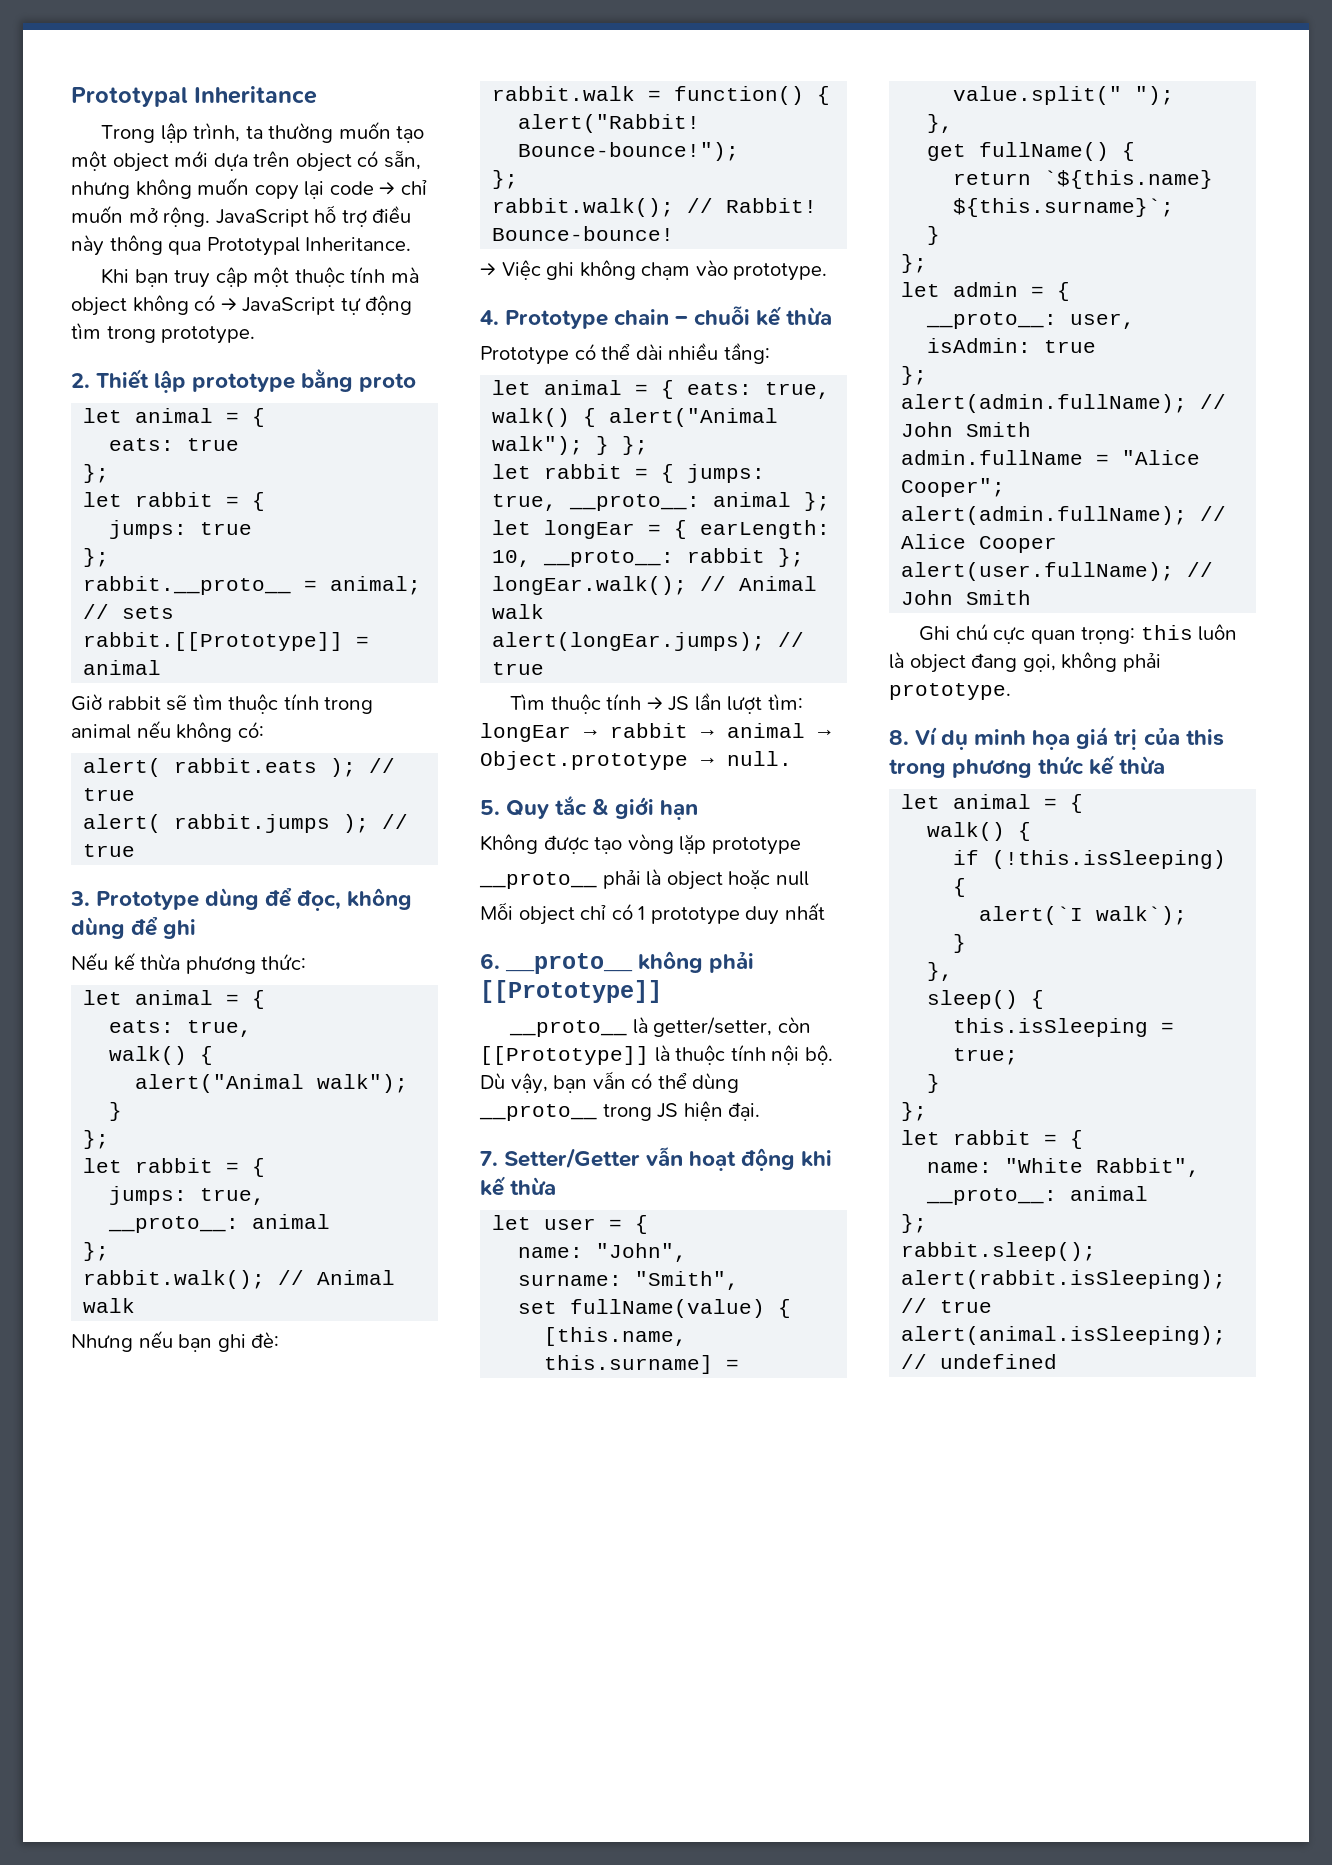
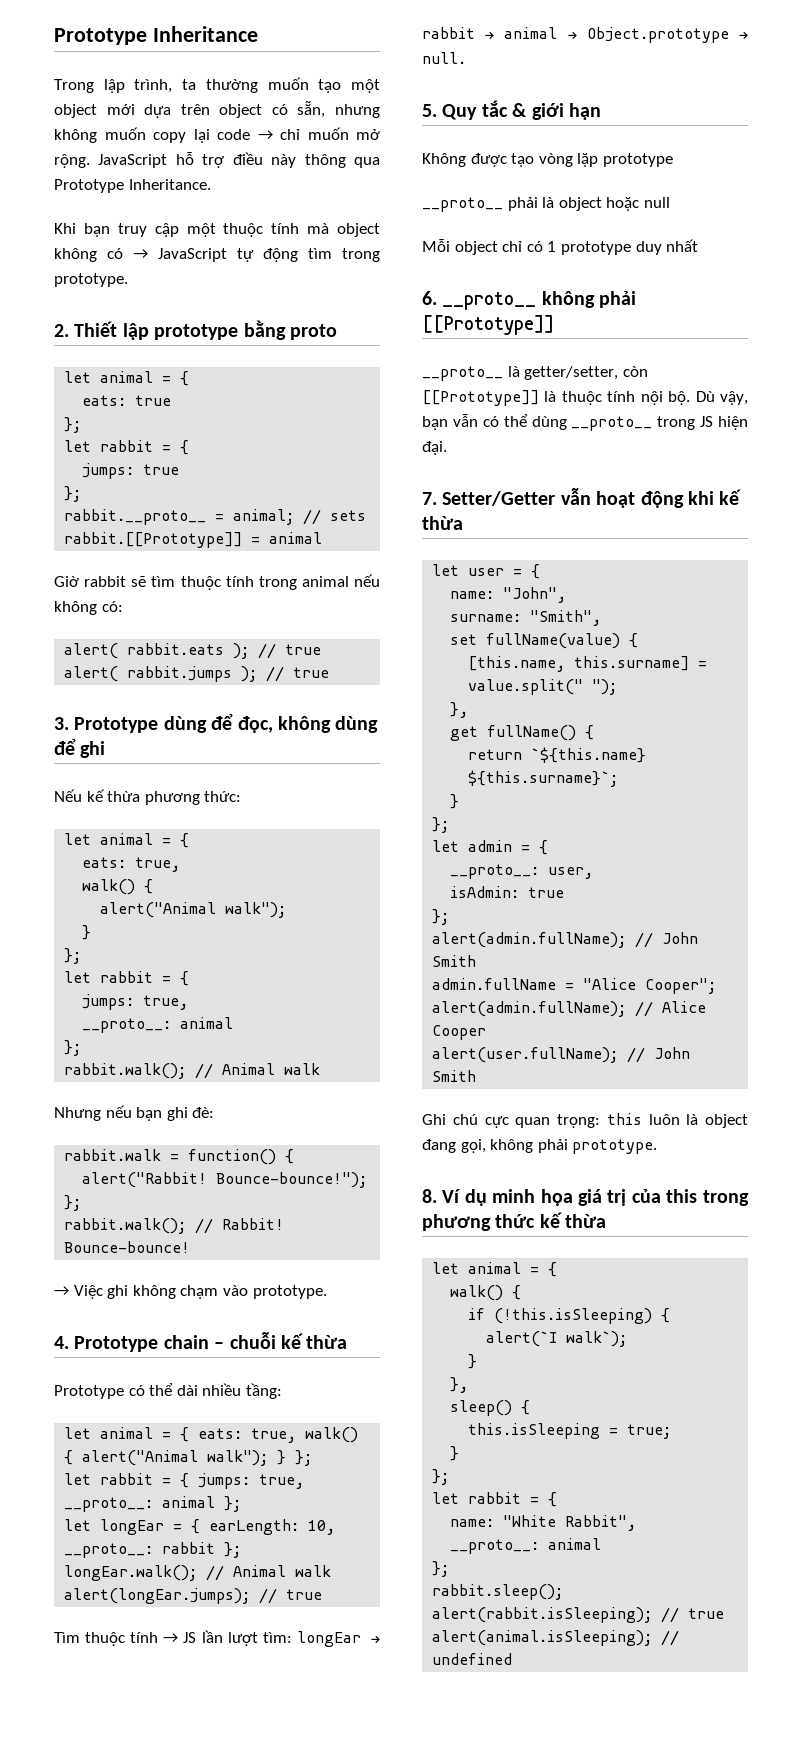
- Prototypal Inheritance
+ Prototype Inheritance
- JavaScript hỗ trợ điều này thông qua Prototypal Inheritance.
+ JavaScript hỗ trợ điều này thông qua Prototype Inheritance.

